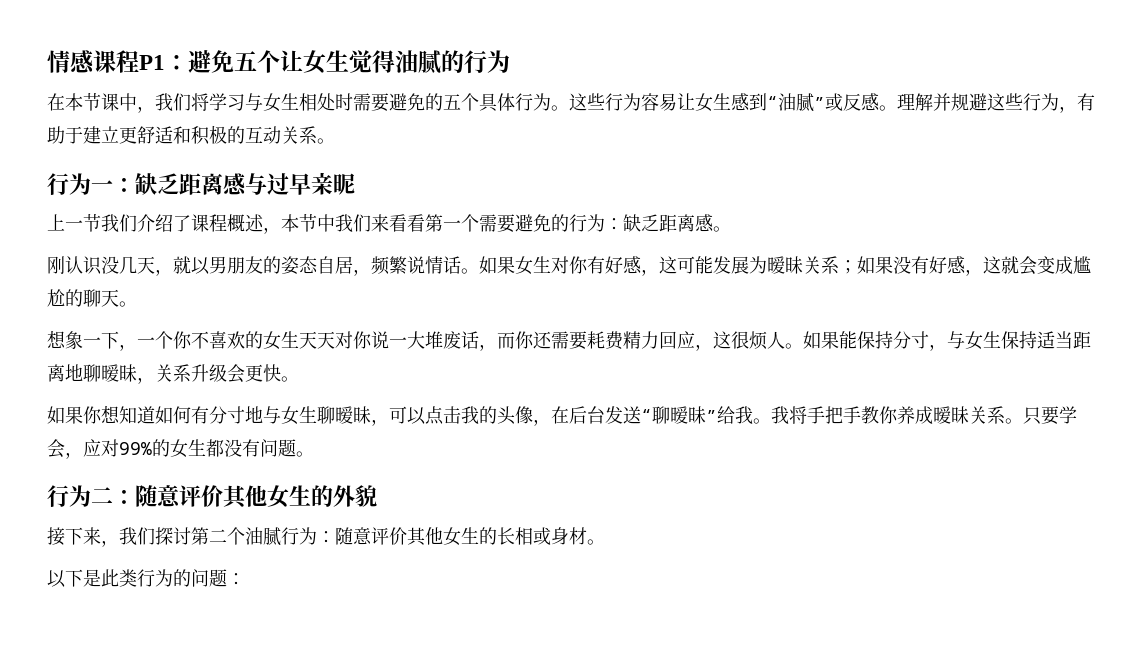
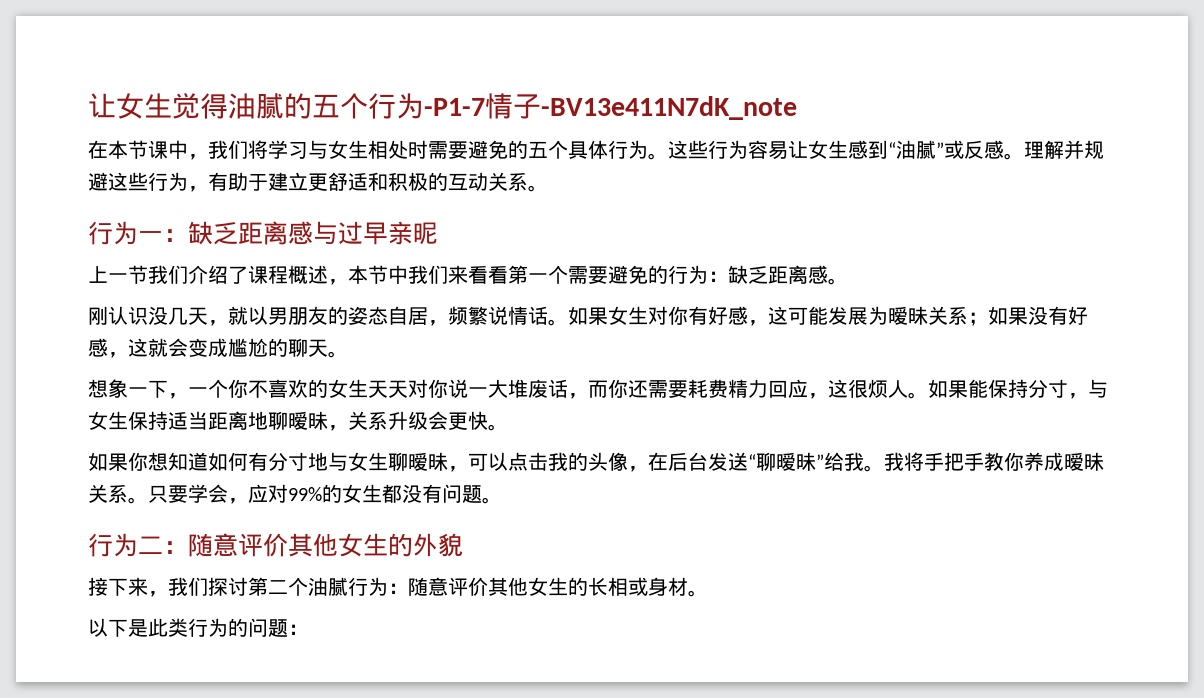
- 情感课程P1：避免五个让女生觉得油腻的行为
+ 让女生觉得油腻的五个行为-P1-7情子-BV13e411N7dK_note

